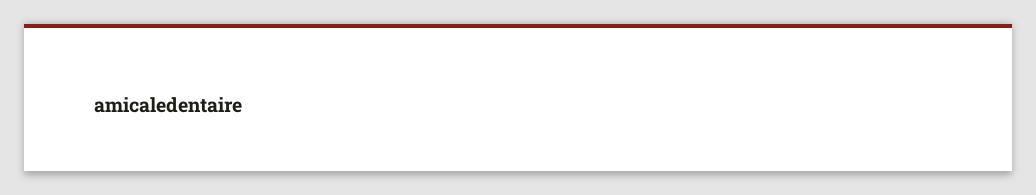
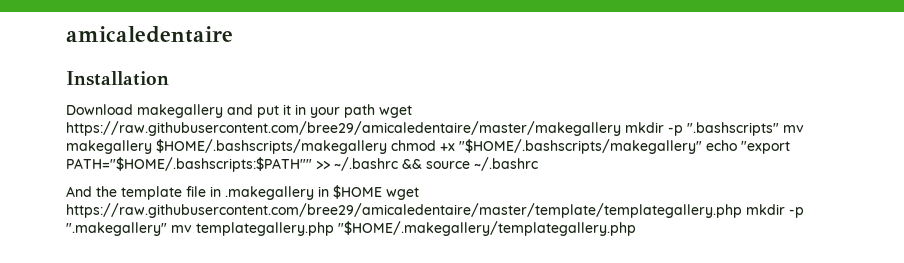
+ Installation
+ Download makegallery and put it in your path wget https://raw.githubusercontent.com/bree29/amicaledentaire/master/makegallery mkdir -p ".bashscripts" mv makegallery $HOME/.bashscripts/makegallery chmod +x "$HOME/.bashscripts/makegallery" echo "export PATH="$HOME/.bashscripts:$PATH"" >> ~/.bashrc && source ~/.bashrc
+ And the template file in .makegallery in $HOME wget https://raw.githubusercontent.com/bree29/amicaledentaire/master/template/templategallery.php mkdir -p ".makegallery" mv templategallery.php "$HOME/.makegallery/templategallery.php

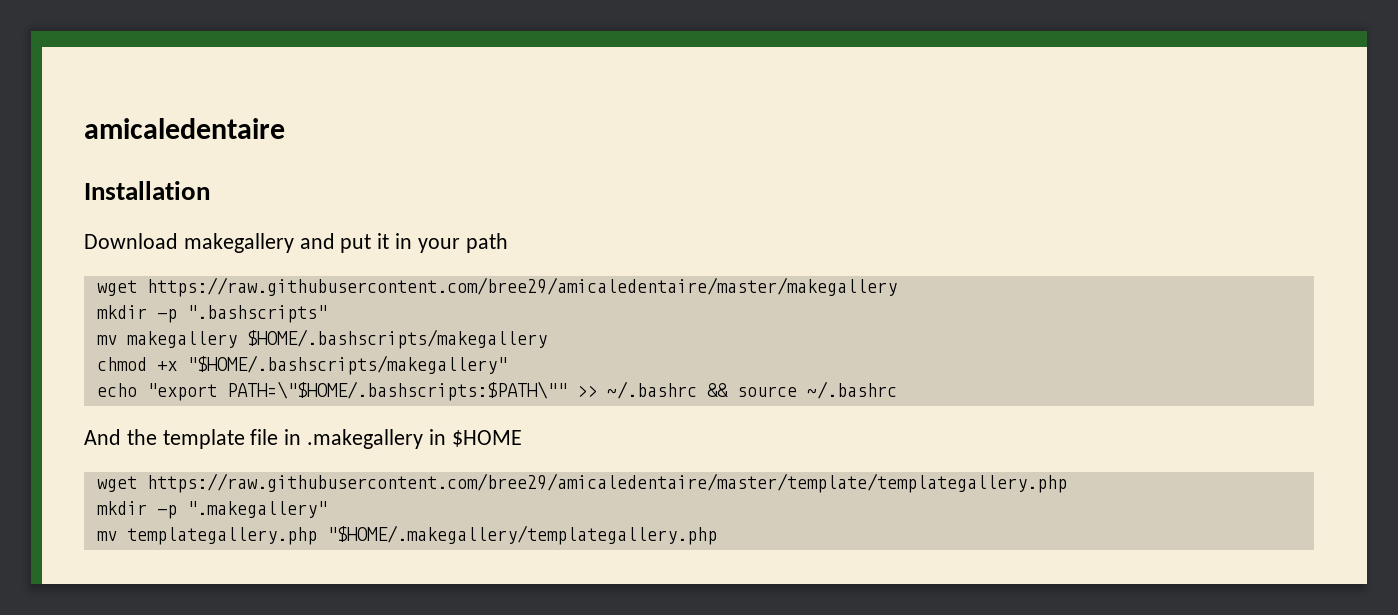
- Download makegallery and put it in your path wget https://raw.githubusercontent.com/bree29/amicaledentaire/master/makegallery mkdir -p ".bashscripts" mv makegallery $HOME/.bashscripts/makegallery chmod +x "$HOME/.bashscripts/makegallery" echo "export PATH="$HOME/.bashscripts:$PATH"" >> ~/.bashrc && source ~/.bashrc
+ Download makegallery and put it in your path
+ wget https://raw.githubusercontent.com/bree29/amicaledentaire/master/makegallery
+ mkdir -p ".bashscripts"
+ mv makegallery $HOME/.bashscripts/makegallery
+ chmod +x "$HOME/.bashscripts/makegallery"
+ echo "export PATH=\"$HOME/.bashscripts:$PATH\"" >> ~/.bashrc && source ~/.bashrc
- And the template file in .makegallery in $HOME wget https://raw.githubusercontent.com/bree29/amicaledentaire/master/template/templategallery.php mkdir -p ".makegallery" mv templategallery.php "$HOME/.makegallery/templategallery.php
+ And the template file in .makegallery in $HOME
+ wget https://raw.githubusercontent.com/bree29/amicaledentaire/master/template/templategallery.php
+ mkdir -p ".makegallery"
+ mv templategallery.php "$HOME/.makegallery/templategallery.php

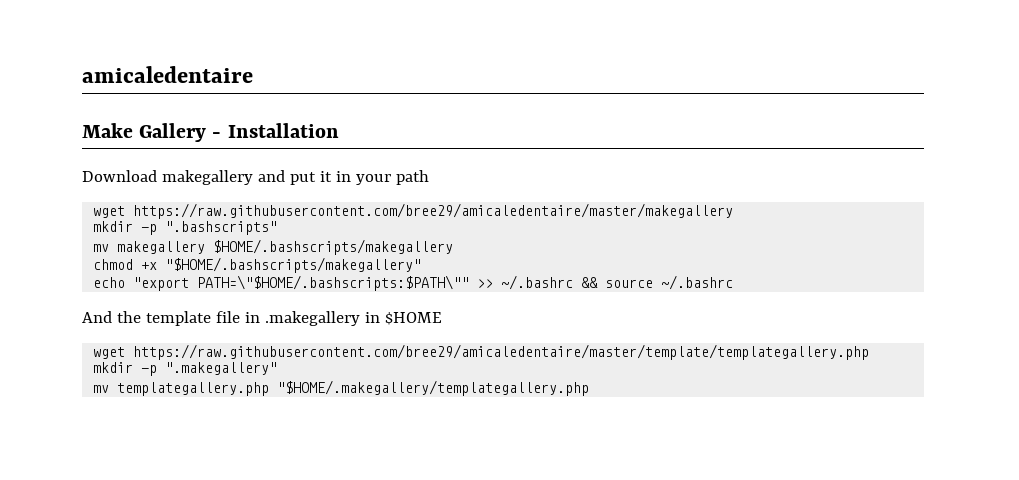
- Installation
+ Make Gallery - Installation

